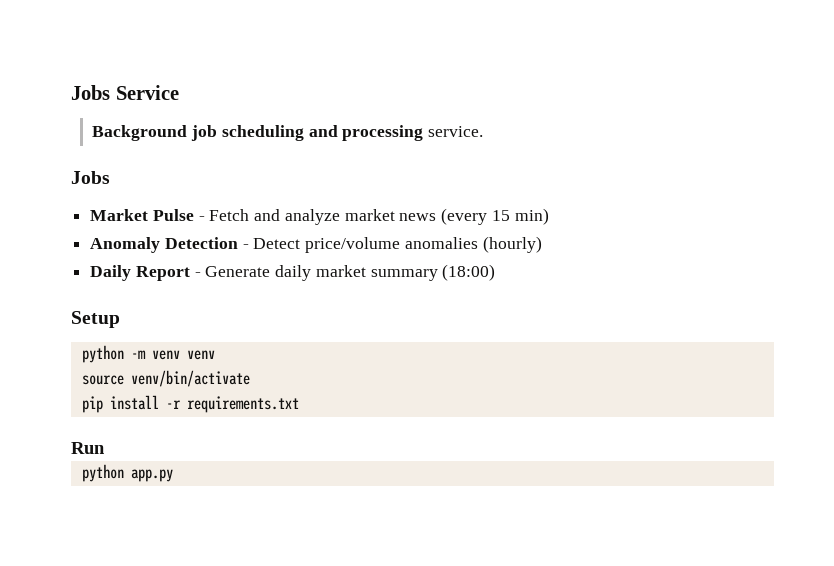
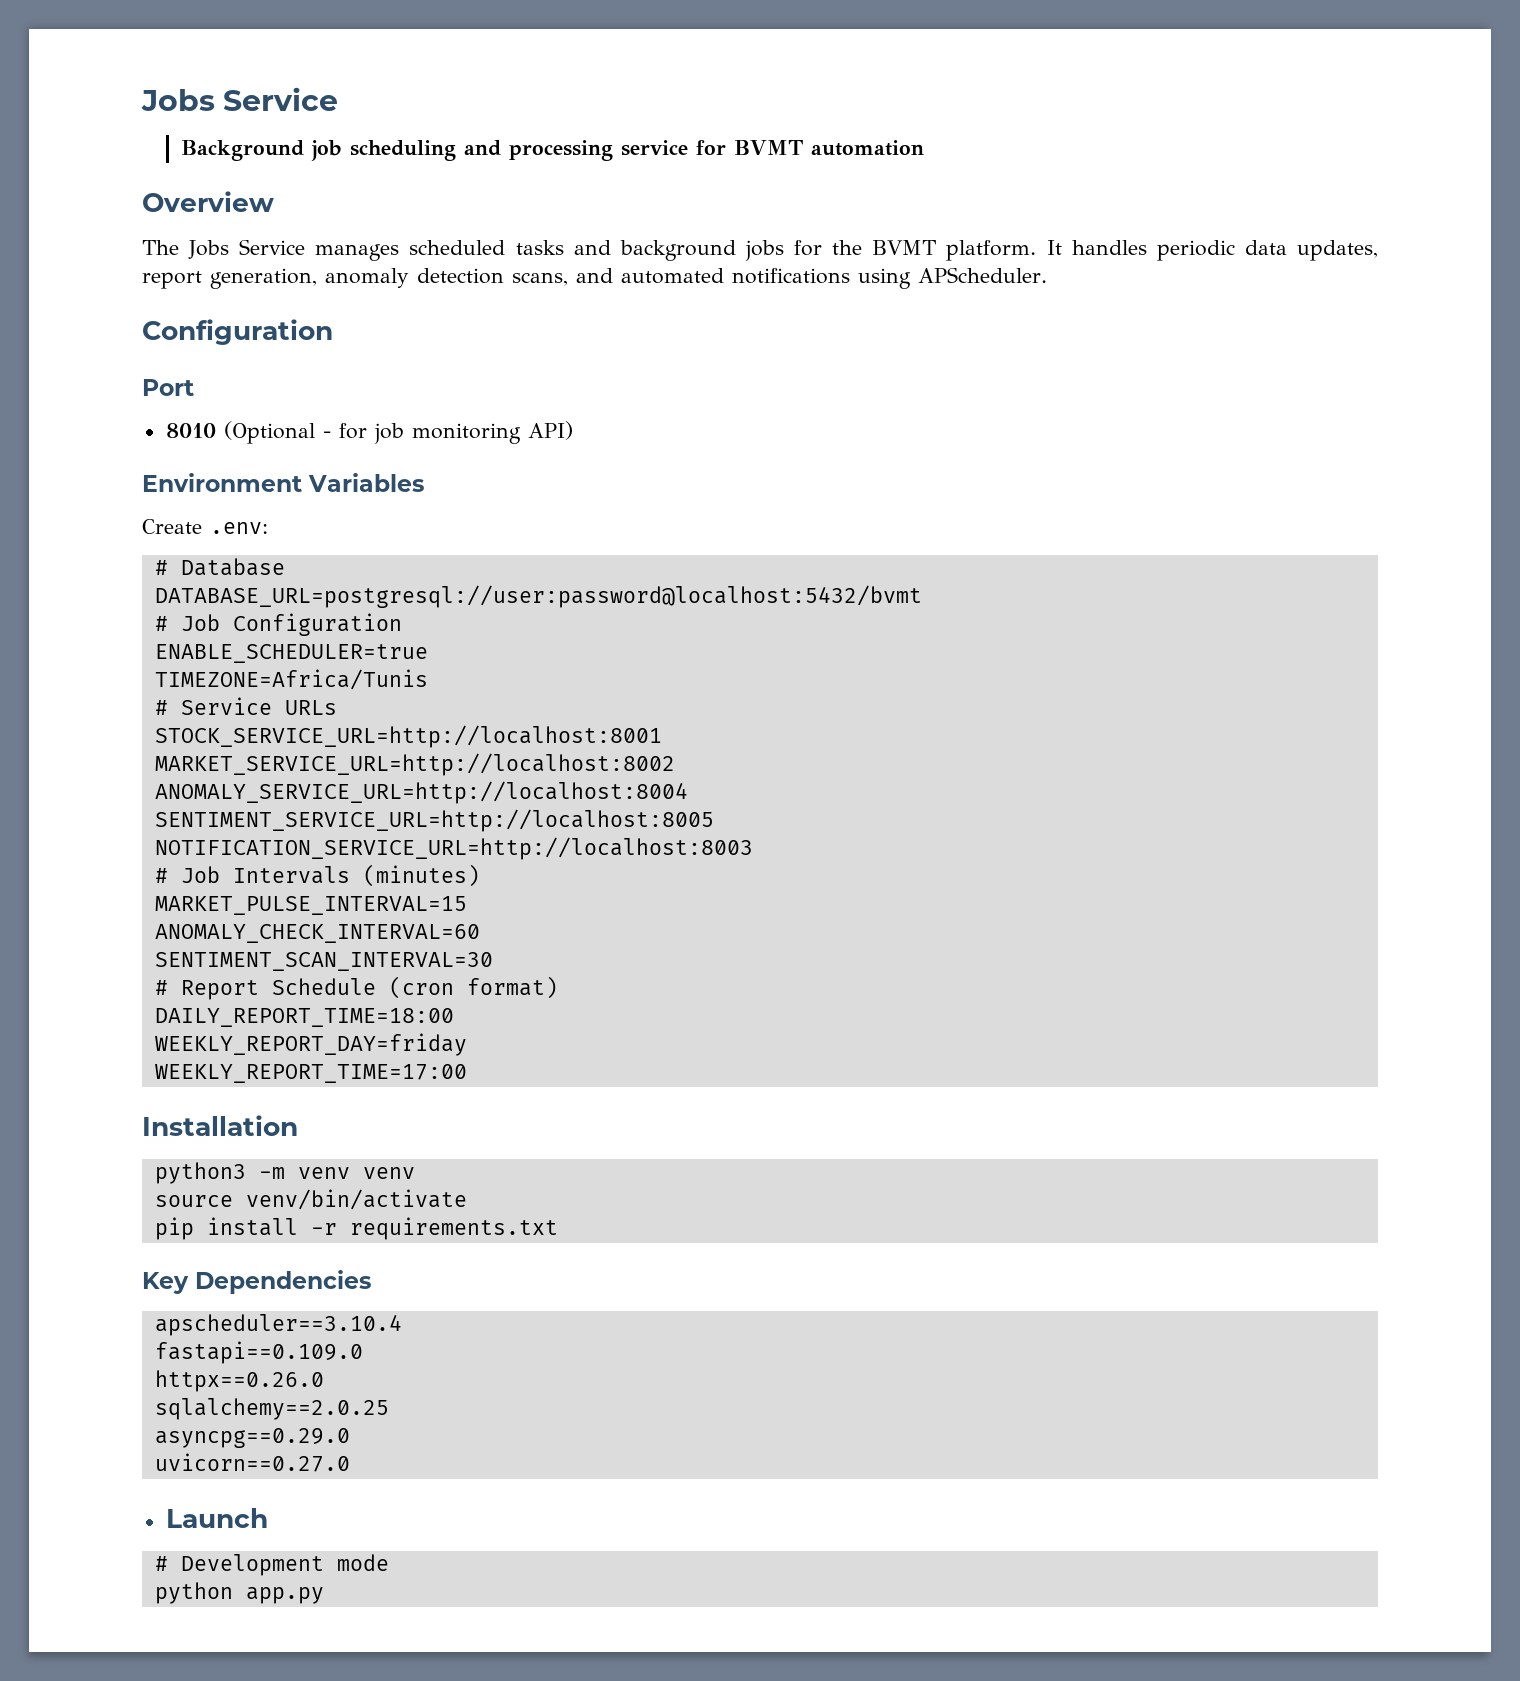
- Background job scheduling and processing service.
- Jobs
- Market Pulse - Fetch and analyze market news (every 15 min)
- Anomaly Detection - Detect price/volume anomalies (hourly)
- Daily Report - Generate daily market summary (18:00)
- Setup
- python -m venv venv
+ Background job scheduling and processing service for BVMT automation
+ Overview
+ The Jobs Service manages scheduled tasks and background jobs for the BVMT platform. It handles periodic data updates, report generation, anomaly detection scans, and automated notifications using APScheduler.
+ Configuration
+ Port
+ 8010 (Optional - for job monitoring API)
+ Environment Variables
+ Create .env:
+ # Database
+ DATABASE_URL=postgresql://user:password@localhost:5432/bvmt
+ # Job Configuration
+ ENABLE_SCHEDULER=true
+ TIMEZONE=Africa/Tunis
+ # Service URLs
+ STOCK_SERVICE_URL=http://localhost:8001
+ MARKET_SERVICE_URL=http://localhost:8002
+ ANOMALY_SERVICE_URL=http://localhost:8004
+ SENTIMENT_SERVICE_URL=http://localhost:8005
+ NOTIFICATION_SERVICE_URL=http://localhost:8003
+ # Job Intervals (minutes)
+ MARKET_PULSE_INTERVAL=15
+ ANOMALY_CHECK_INTERVAL=60
+ SENTIMENT_SCAN_INTERVAL=30
+ # Report Schedule (cron format)
+ DAILY_REPORT_TIME=18:00
+ WEEKLY_REPORT_DAY=friday
+ WEEKLY_REPORT_TIME=17:00
+ Installation
+ python3 -m venv venv
- Run
+ Key Dependencies
+ apscheduler==3.10.4
+ fastapi==0.109.0
+ httpx==0.26.0
+ sqlalchemy==2.0.25
+ asyncpg==0.29.0
+ uvicorn==0.27.0
+ Launch
+ # Development mode

